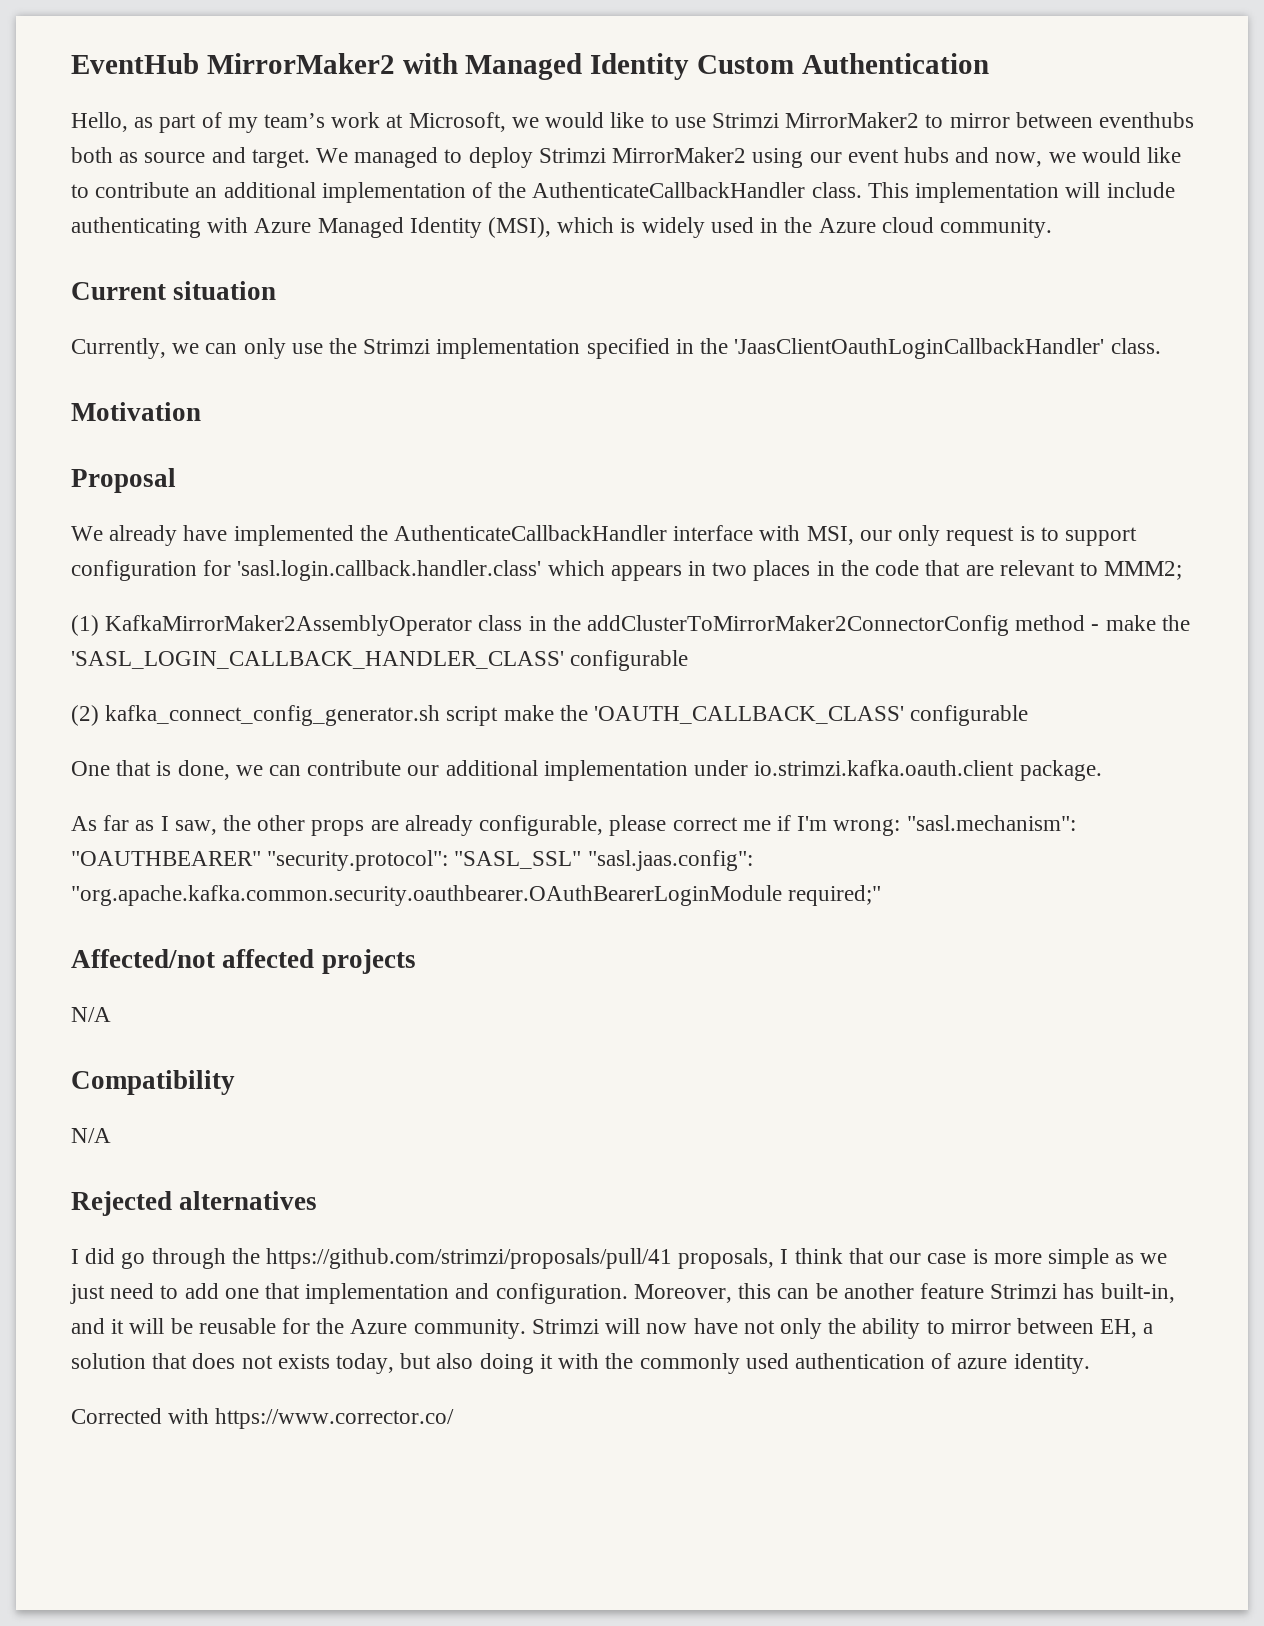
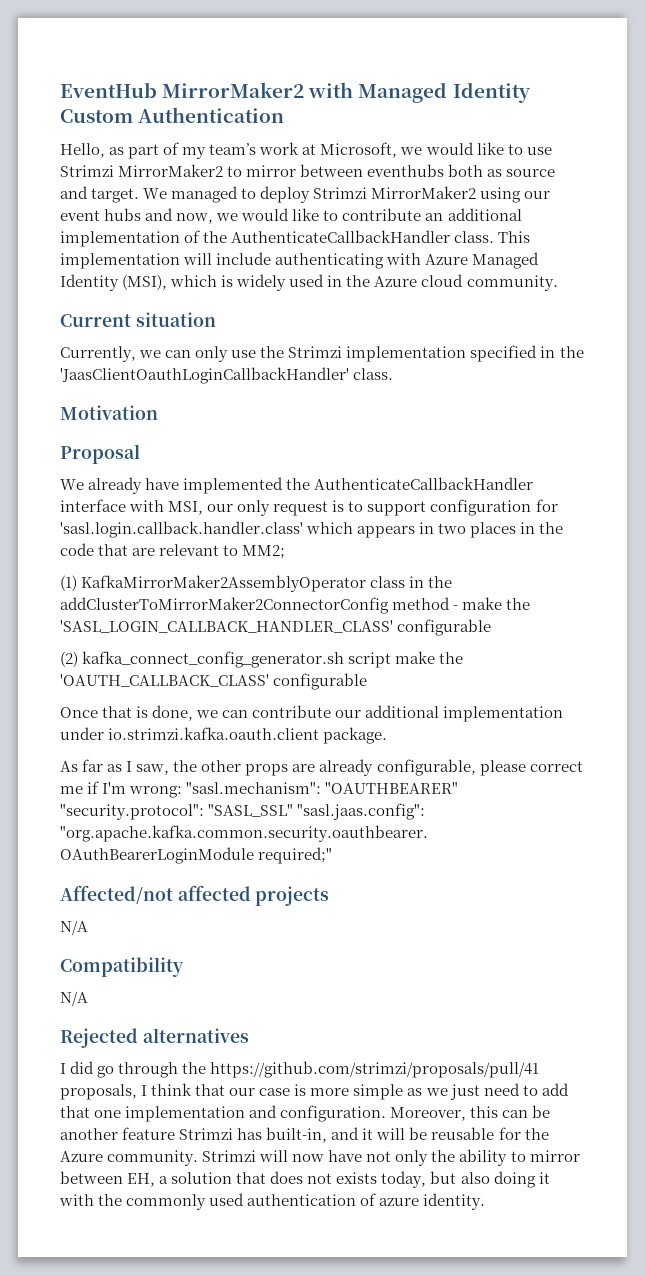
- We already have implemented the AuthenticateCallbackHandler interface with MSI, our only request is to support configuration for 'sasl.login.callback.handler.class' which appears in two places in the code that are relevant to MMM2;
+ We already have implemented the AuthenticateCallbackHandler interface with MSI, our only request is to support configuration for 'sasl.login.callback.handler.class' which appears in two places in the code that are relevant to MM2;
- One that is done, we can contribute our additional implementation under io.strimzi.kafka.oauth.client package.
+ Once that is done, we can contribute our additional implementation under io.strimzi.kafka.oauth.client package.
- I did go through the https://github.com/strimzi/proposals/pull/41 proposals, I think that our case is more simple as we just need to add one that implementation and configuration.
+ I did go through the https://github.com/strimzi/proposals/pull/41 proposals, I think that our case is more simple as we just need to add that one implementation and configuration.
- Corrected with https://www.corrector.co/

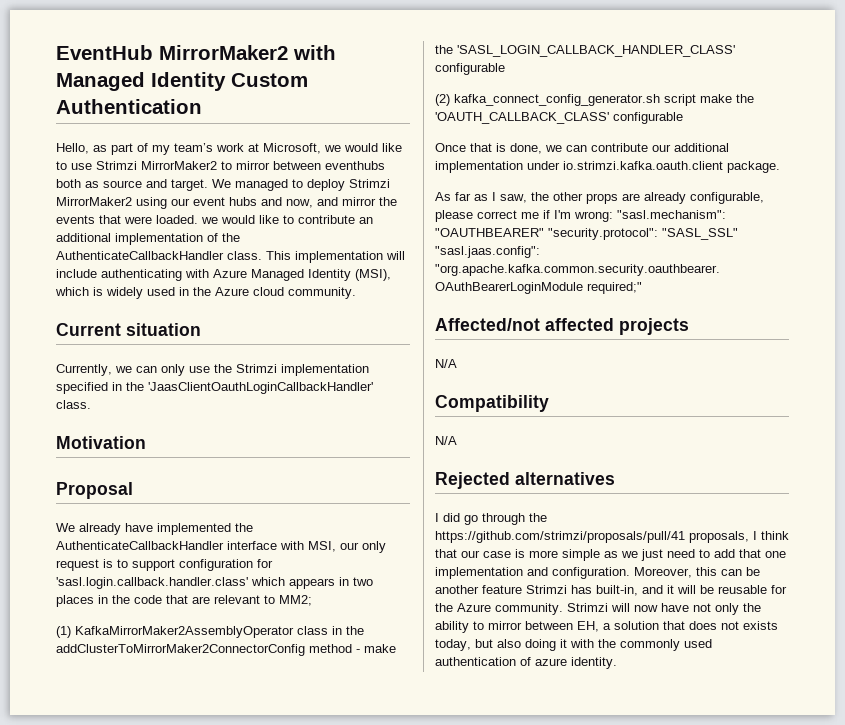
- We managed to deploy Strimzi MirrorMaker2 using our event hubs and now, we would like to contribute an additional implementation of the AuthenticateCallbackHandler class.
+ We managed to deploy Strimzi MirrorMaker2 using our event hubs and now, and mirror the events that were loaded. we would like to contribute an additional implementation of the AuthenticateCallbackHandler class.

